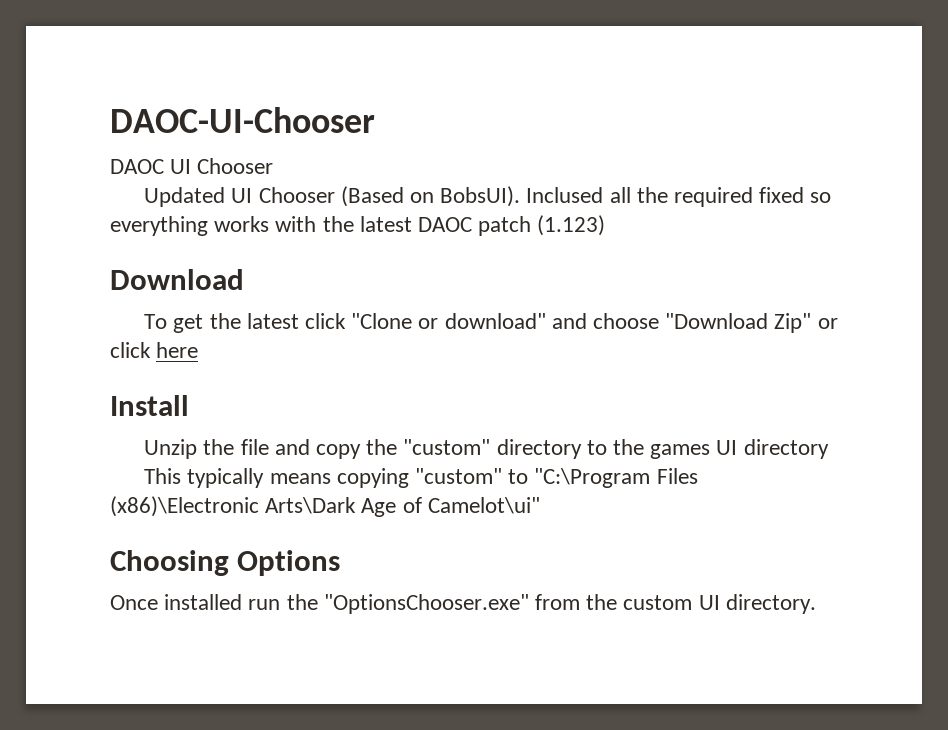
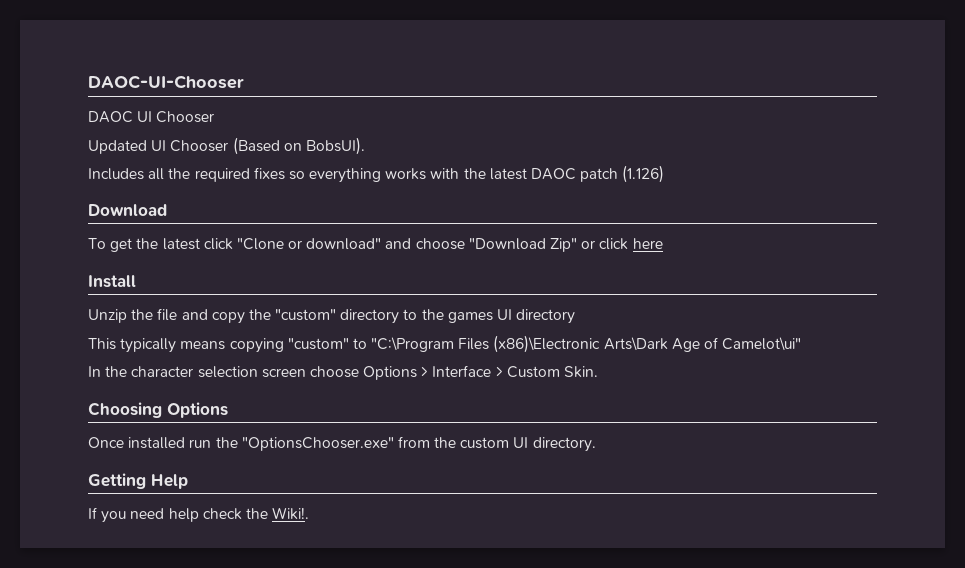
- Updated UI Chooser (Based on BobsUI). Inclused all the required fixed so everything works with the latest DAOC patch (1.123)
+ Updated UI Chooser (Based on BobsUI).
+ Includes all the required fixes so everything works with the latest DAOC patch (1.126)
+ In the character selection screen choose Options > Interface > Custom Skin.
+ Getting Help
+ If you need help check the Wiki!.

